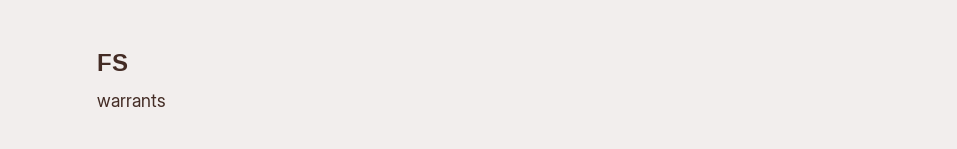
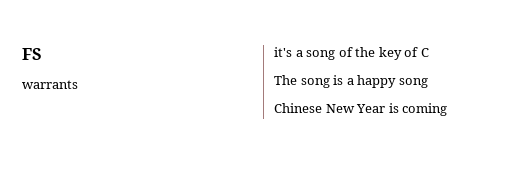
+ it's a song of the key of C
+ The song is a happy song
+ Chinese New Year is coming

